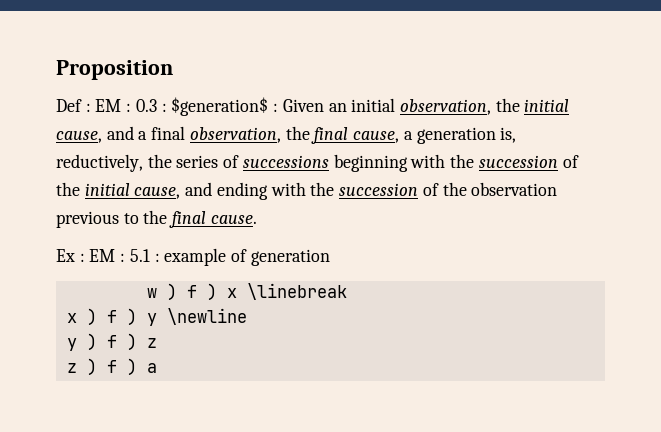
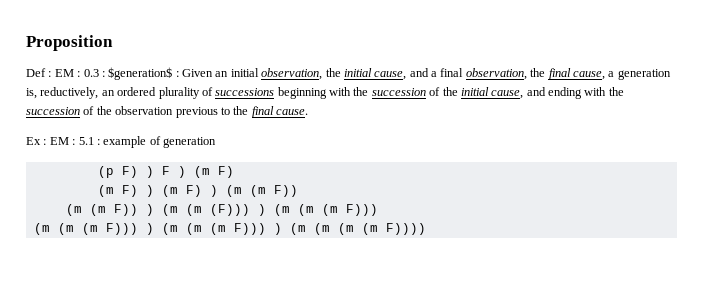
- Def : EM : 0.3 : $generation$ : Given an initial observation, the initial cause, and a final observation, the final cause, a generation is, reductively, the series of successions beginning with the succession of the initial cause, and ending with the succession of the observation previous to the final cause.
+ Def : EM : 0.3 : $generation$ : Given an initial observation, the initial cause, and a final observation, the final cause, a generation is, reductively, an ordered plurality of successions beginning with the succession of the initial cause, and ending with the succession of the observation previous to the final cause.
- w ) f ) x \linebreak
- x ) f ) y \newline
- y ) f ) z
- z ) f ) a
+ (p F) ) F ) (m F)
+ (m F) ) (m F) ) (m (m F))
+ (m (m F)) ) (m (m (F))) ) (m (m (m F)))
+ (m (m (m F))) ) (m (m (m F))) ) (m (m (m (m F))))

